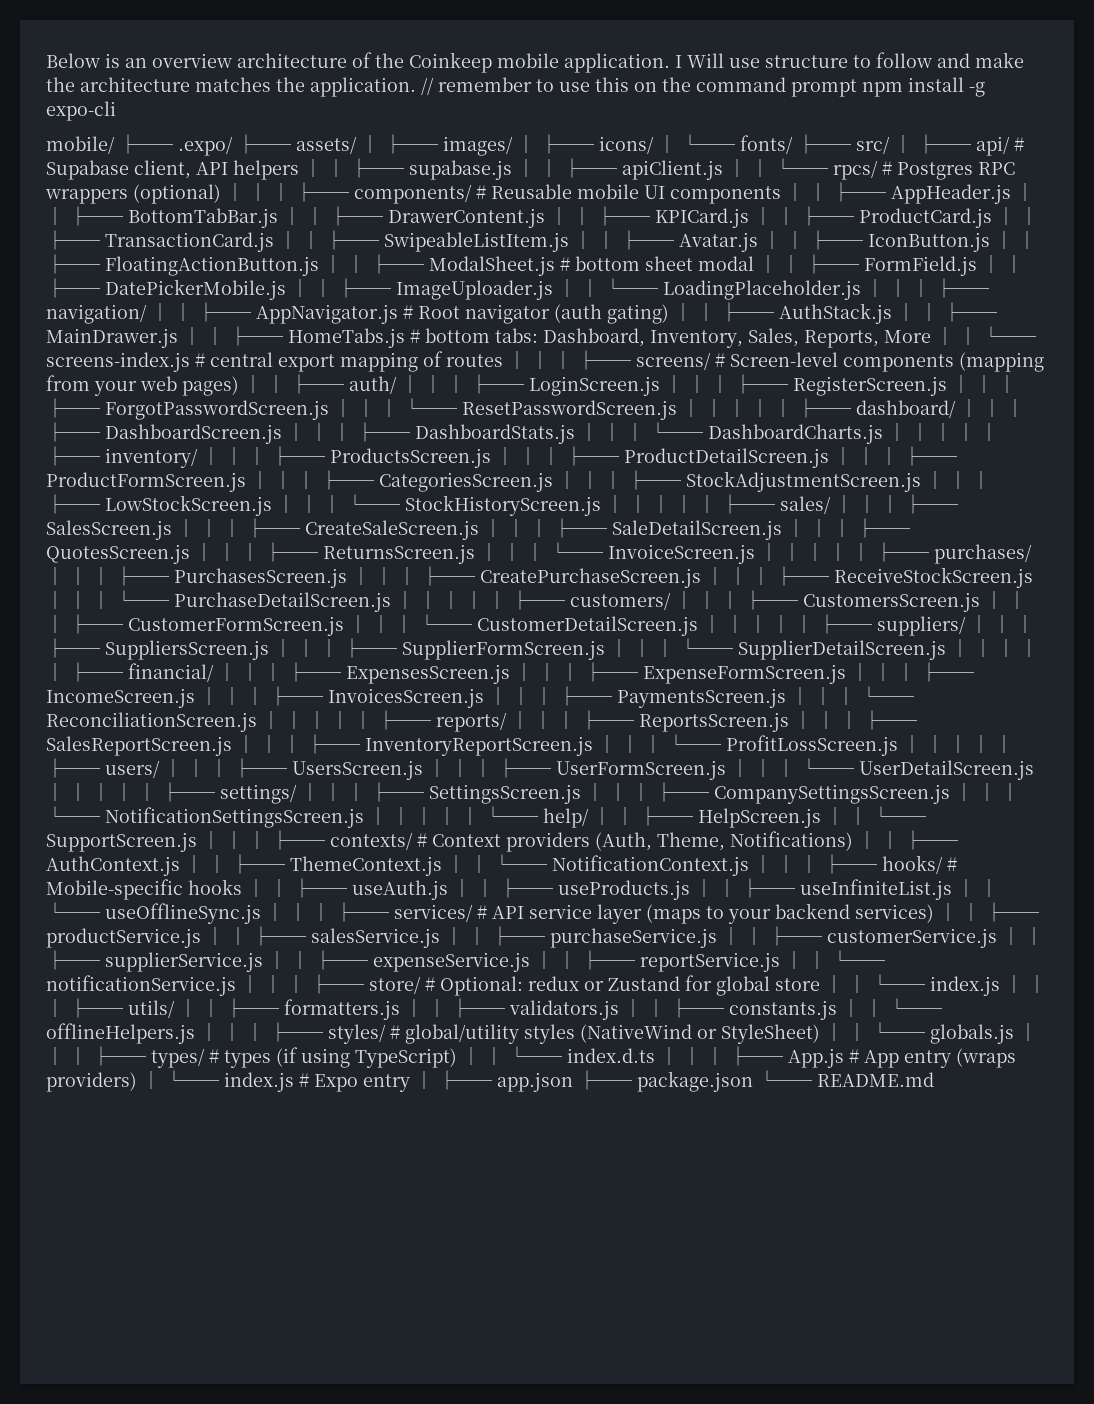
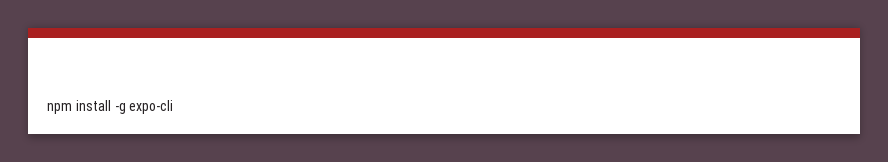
- Below is an overview architecture of the Coinkeep mobile application. I Will use structure to follow and make the architecture matches the application. // remember to use this on the command prompt npm install -g expo-cli
- mobile/ ├── .expo/ ├── assets/ │ ├── images/ │ ├── icons/ │ └── fonts/ ├── src/ │ ├── api/ # Supabase client, API helpers │ │ ├── supabase.js │ │ ├── apiClient.js │ │ └── rpcs/ # Postgres RPC wrappers (optional) │ │ │ ├── components/ # Reusable mobile UI components │ │ ├── AppHeader.js │ │ ├── BottomTabBar.js │ │ ├── DrawerContent.js │ │ ├── KPICard.js │ │ ├── ProductCard.js │ │ ├── TransactionCard.js │ │ ├── SwipeableListItem.js │ │ ├── Avatar.js │ │ ├── IconButton.js │ │ ├── FloatingActionButton.js │ │ ├── ModalSheet.js # bottom sheet modal │ │ ├── FormField.js │ │ ├── DatePickerMobile.js │ │ ├── ImageUploader.js │ │ └── LoadingPlaceholder.js │ │ │ ├── navigation/ │ │ ├── AppNavigator.js # Root navigator (auth gating) │ │ ├── AuthStack.js │ │ ├── MainDrawer.js │ │ ├── HomeTabs.js # bottom tabs: Dashboard, Inventory, Sales, Reports, More │ │ └── screens-index.js # central export mapping of routes │ │ │ ├── screens/ # Screen-level components (mapping from your web pages) │ │ ├── auth/ │ │ │ ├── LoginScreen.js │ │ │ ├── RegisterScreen.js │ │ │ ├── ForgotPasswordScreen.js │ │ │ └── ResetPasswordScreen.js │ │ │ │ │ ├── dashboard/ │ │ │ ├── DashboardScreen.js │ │ │ ├── DashboardStats.js │ │ │ └── DashboardCharts.js │ │ │ │ │ ├── inventory/ │ │ │ ├── ProductsScreen.js │ │ │ ├── ProductDetailScreen.js │ │ │ ├── ProductFormScreen.js │ │ │ ├── CategoriesScreen.js │ │ │ ├── StockAdjustmentScreen.js │ │ │ ├── LowStockScreen.js │ │ │ └── StockHistoryScreen.js │ │ │ │ │ ├── sales/ │ │ │ ├── SalesScreen.js │ │ │ ├── CreateSaleScreen.js │ │ │ ├── SaleDetailScreen.js │ │ │ ├── QuotesScreen.js │ │ │ ├── ReturnsScreen.js │ │ │ └── InvoiceScreen.js │ │ │ │ │ ├── purchases/ │ │ │ ├── PurchasesScreen.js │ │ │ ├── CreatePurchaseScreen.js │ │ │ ├── ReceiveStockScreen.js │ │ │ └── PurchaseDetailScreen.js │ │ │ │ │ ├── customers/ │ │ │ ├── CustomersScreen.js │ │ │ ├── CustomerFormScreen.js │ │ │ └── CustomerDetailScreen.js │ │ │ │ │ ├── suppliers/ │ │ │ ├── SuppliersScreen.js │ │ │ ├── SupplierFormScreen.js │ │ │ └── SupplierDetailScreen.js │ │ │ │ │ ├── financial/ │ │ │ ├── ExpensesScreen.js │ │ │ ├── ExpenseFormScreen.js │ │ │ ├── IncomeScreen.js │ │ │ ├── InvoicesScreen.js │ │ │ ├── PaymentsScreen.js │ │ │ └── ReconciliationScreen.js │ │ │ │ │ ├── reports/ │ │ │ ├── ReportsScreen.js │ │ │ ├── SalesReportScreen.js │ │ │ ├── InventoryReportScreen.js │ │ │ └── ProfitLossScreen.js │ │ │ │ │ ├── users/ │ │ │ ├── UsersScreen.js │ │ │ ├── UserFormScreen.js │ │ │ └── UserDetailScreen.js │ │ │ │ │ ├── settings/ │ │ │ ├── SettingsScreen.js │ │ │ ├── CompanySettingsScreen.js │ │ │ └── NotificationSettingsScreen.js │ │ │ │ │ └── help/ │ │ ├── HelpScreen.js │ │ └── SupportScreen.js │ │ │ ├── contexts/ # Context providers (Auth, Theme, Notifications) │ │ ├── AuthContext.js │ │ ├── ThemeContext.js │ │ └── NotificationContext.js │ │ │ ├── hooks/ # Mobile-specific hooks │ │ ├── useAuth.js │ │ ├── useProducts.js │ │ ├── useInfiniteList.js │ │ └── useOfflineSync.js │ │ │ ├── services/ # API service layer (maps to your backend services) │ │ ├── productService.js │ │ ├── salesService.js │ │ ├── purchaseService.js │ │ ├── customerService.js │ │ ├── supplierService.js │ │ ├── expenseService.js │ │ ├── reportService.js │ │ └── notificationService.js │ │ │ ├── store/ # Optional: redux or Zustand for global store │ │ └── index.js │ │ │ ├── utils/ │ │ ├── formatters.js │ │ ├── validators.js │ │ ├── constants.js │ │ └── offlineHelpers.js │ │ │ ├── styles/ # global/utility styles (NativeWind or StyleSheet) │ │ └── globals.js │ │ │ ├── types/ # types (if using TypeScript) │ │ └── index.d.ts │ │ │ ├── App.js # App entry (wraps providers) │ └── index.js # Expo entry │ ├── app.json ├── package.json └── README.md
+ npm install -g expo-cli

